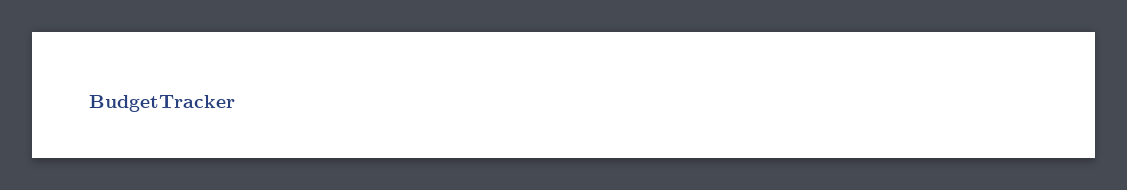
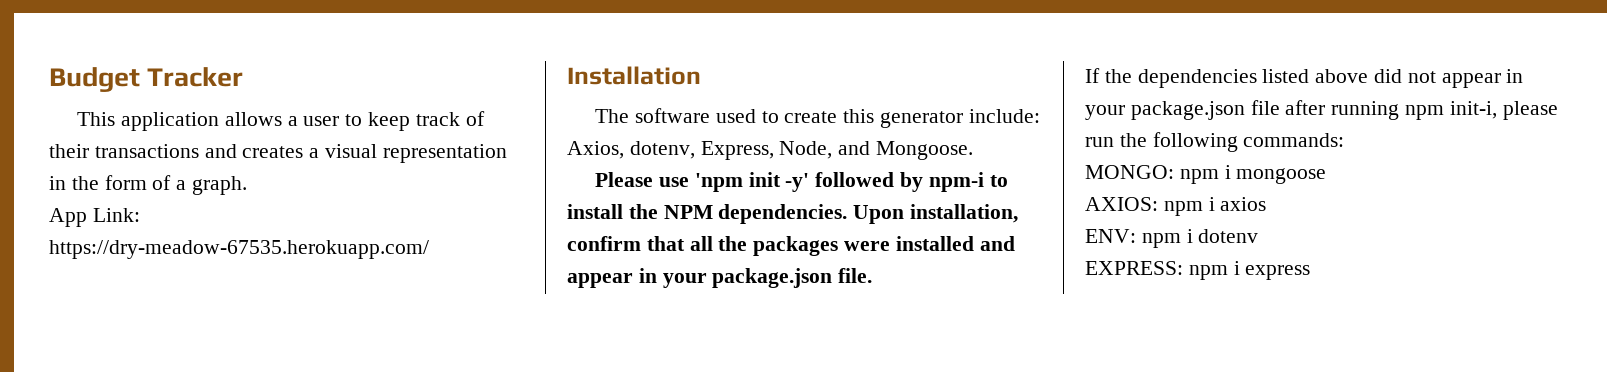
- BudgetTracker
+ Budget Tracker
+ This application allows a user to keep track of their transactions and creates a visual representation in the form of a graph.
+ App Link: https://dry-meadow-67535.herokuapp.com/
+ Installation
+ The software used to create this generator include: Axios, dotenv, Express, Node, and Mongoose.
+ Please use 'npm init -y' followed by npm-i to install the NPM dependencies. Upon installation, confirm that all the packages were installed and appear in your package.json file.
+ If the dependencies listed above did not appear in your package.json file after running npm init-i, please run the following commands:
+ MONGO: npm i mongoose
+ AXIOS: npm i axios
+ ENV: npm i dotenv
+ EXPRESS: npm i express

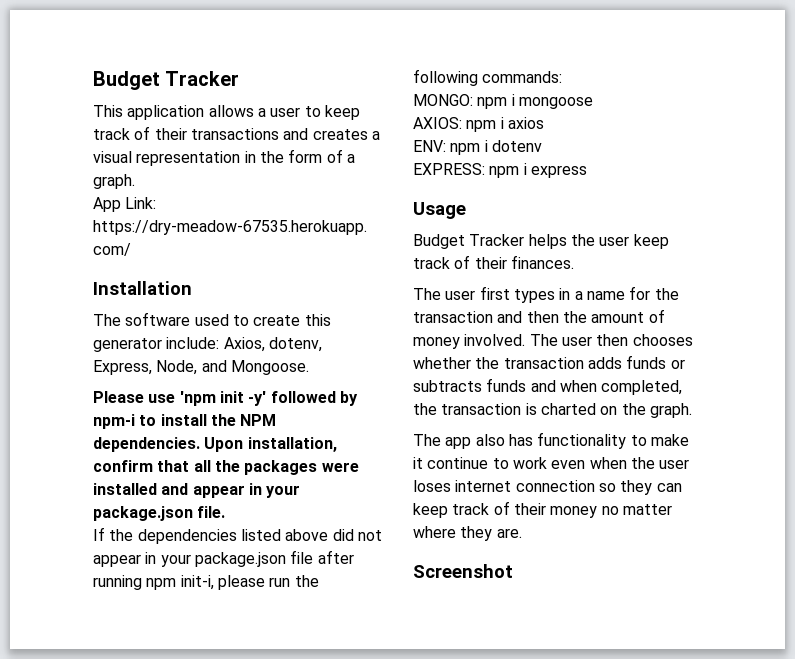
+ Usage
+ Budget Tracker helps the user keep track of their finances.
+ The user first types in a name for the transaction and then the amount of money involved. The user then chooses whether the transaction adds funds or subtracts funds and when completed, the transaction is charted on the graph.
+ The app also has functionality to make it continue to work even when the user loses internet connection so they can keep track of their money no matter where they are.
+ Screenshot

